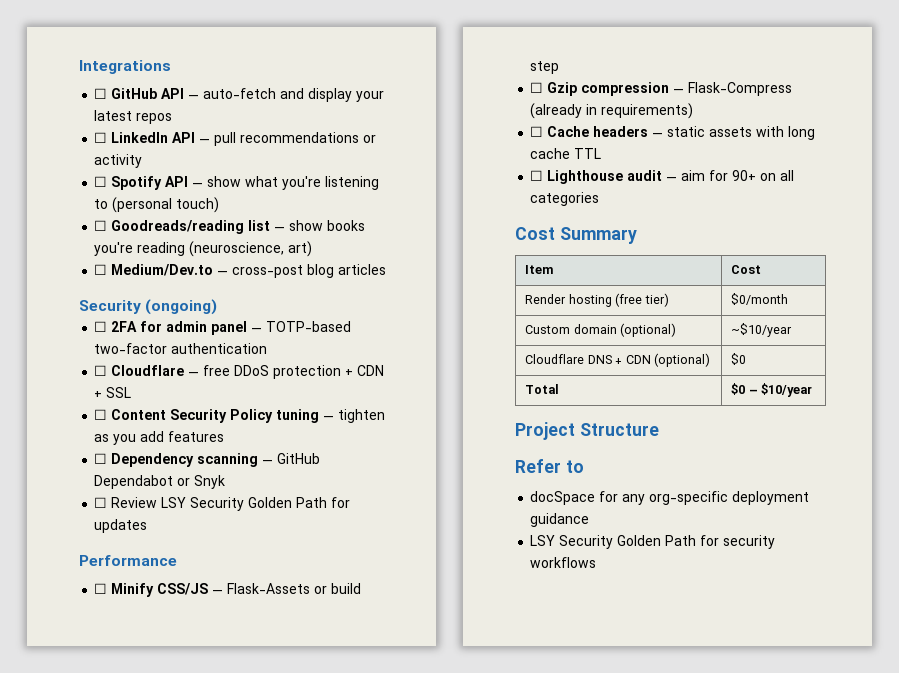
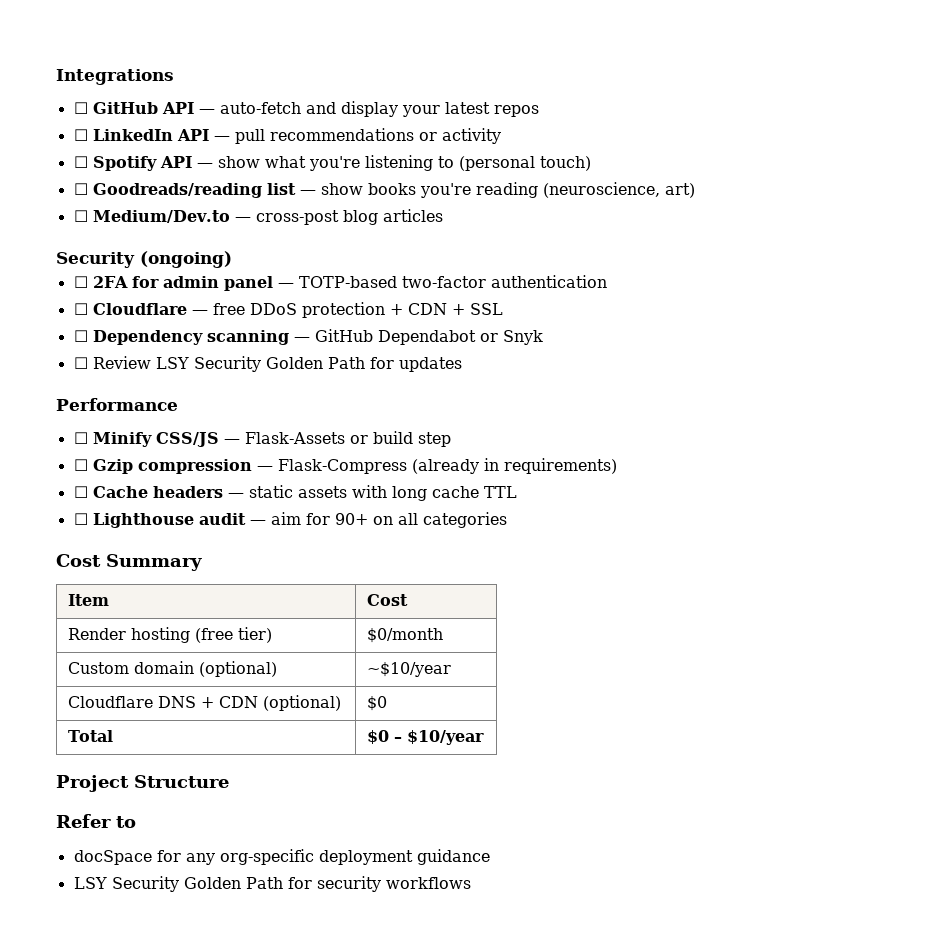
- ☐ Content Security Policy tuning — tighten as you add features

